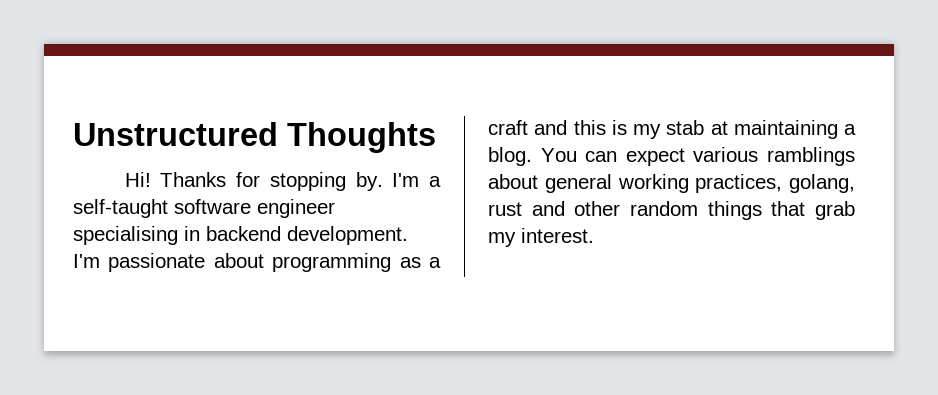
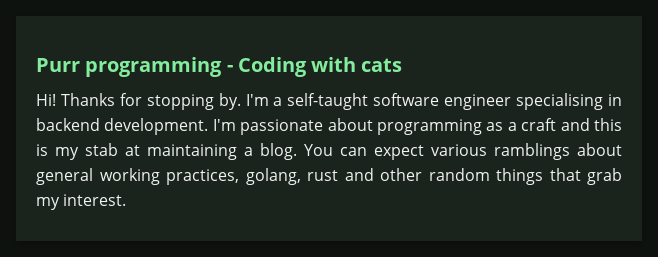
- Unstructured Thoughts
+ Purr programming - Coding with cats

